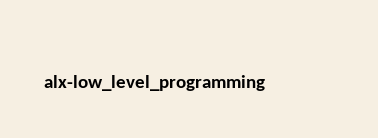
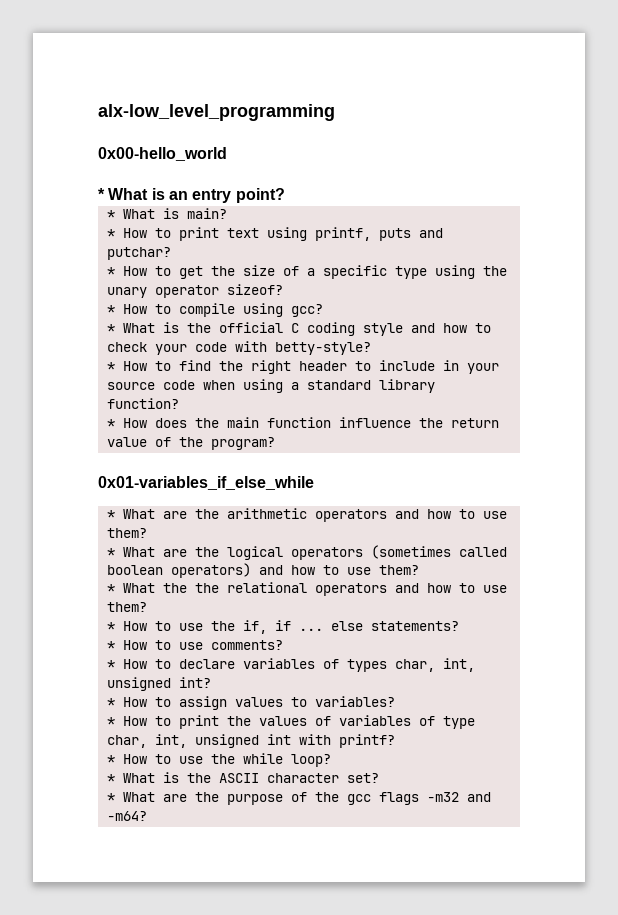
+ 0x00-hello_world
+ * What is an entry point?
+ * What is main?
+ * How to print text using printf, puts and putchar?
+ * How to get the size of a specific type using the unary operator sizeof?
+ * How to compile using gcc?
+ * What is the official C coding style and how to check your code with betty-style?
+ * How to find the right header to include in your source code when using a standard library function?
+ * How does the main function influence the return value of the program?
+ 0x01-variables_if_else_while
+ * What are the arithmetic operators and how to use them?
+ * What are the logical operators (sometimes called boolean operators) and how to use them?
+ * What the the relational operators and how to use them?
+ * How to use the if, if ... else statements?
+ * How to use comments?
+ * How to declare variables of types char, int, unsigned int?
+ * How to assign values to variables?
+ * How to print the values of variables of type char, int, unsigned int with printf?
+ * How to use the while loop?
+ * What is the ASCII character set?
+ * What are the purpose of the gcc flags -m32 and -m64?

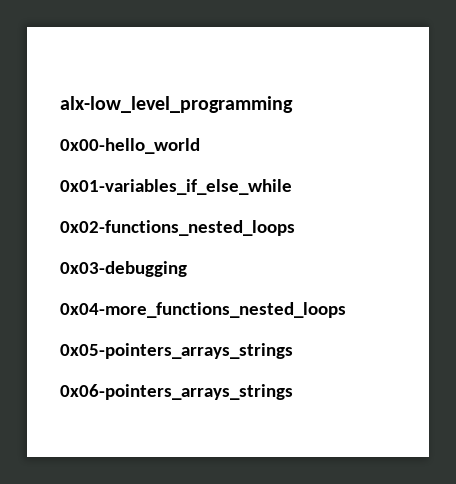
- * What is an entry point?
- * What is main?
- * How to print text using printf, puts and putchar?
- * How to get the size of a specific type using the unary operator sizeof?
- * How to compile using gcc?
- * What is the official C coding style and how to check your code with betty-style?
- * How to find the right header to include in your source code when using a standard library function?
- * How does the main function influence the return value of the program?
  0x01-variables_if_else_while
- * What are the arithmetic operators and how to use them?
- * What are the logical operators (sometimes called boolean operators) and how to use them?
- * What the the relational operators and how to use them?
- * How to use the if, if ... else statements?
- * How to use comments?
- * How to declare variables of types char, int, unsigned int?
- * How to assign values to variables?
- * How to print the values of variables of type char, int, unsigned int with printf?
- * How to use the while loop?
- * What is the ASCII character set?
- * What are the purpose of the gcc flags -m32 and -m64?
+ 0x02-functions_nested_loops
+ 0x03-debugging
+ 0x04-more_functions_nested_loops
+ 0x05-pointers_arrays_strings
+ 0x06-pointers_arrays_strings

